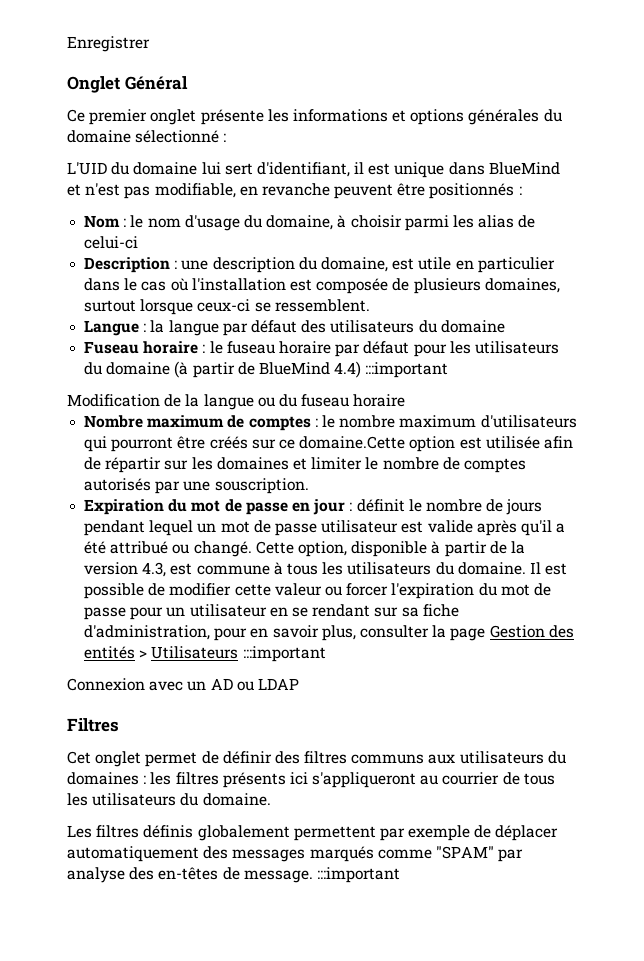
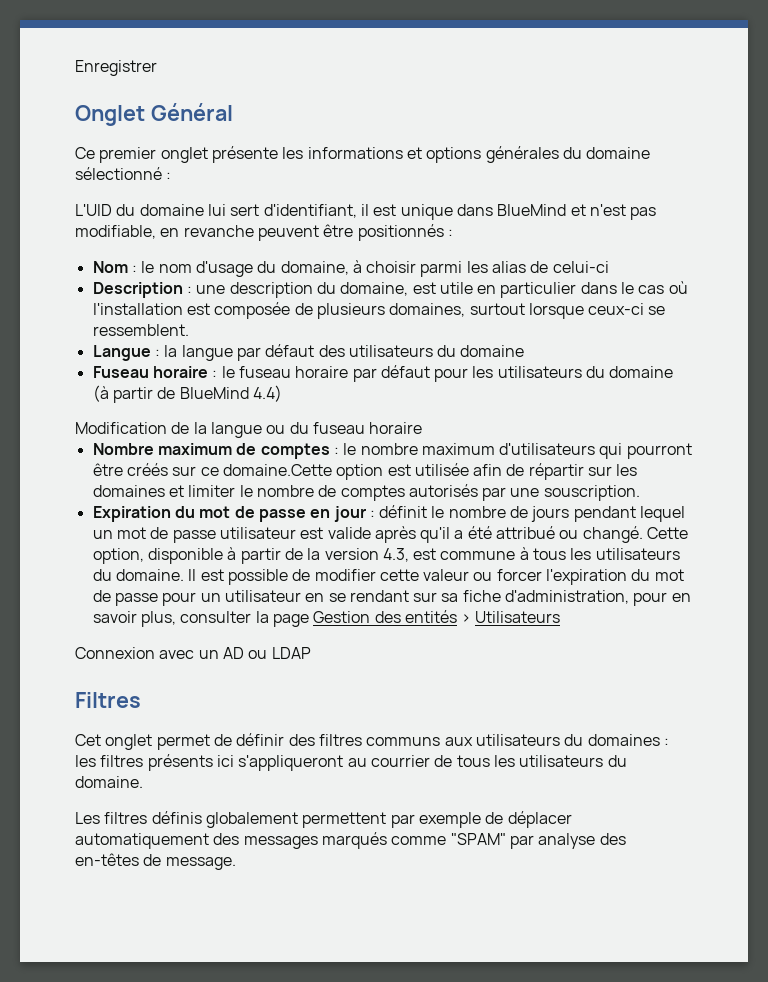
- Fuseau horaire : le fuseau horaire par défaut pour les utilisateurs du domaine (à partir de BlueMind 4.4) :::important
+ Fuseau horaire : le fuseau horaire par défaut pour les utilisateurs du domaine (à partir de BlueMind 4.4)
- Il est possible de modifier cette valeur ou forcer l'expiration du mot de passe pour un utilisateur en se rendant sur sa fiche d'administration, pour en savoir plus, consulter la page Gestion des entités > Utilisateurs :::important
+ Il est possible de modifier cette valeur ou forcer l'expiration du mot de passe pour un utilisateur en se rendant sur sa fiche d'administration, pour en savoir plus, consulter la page Gestion des entités > Utilisateurs
- Les filtres définis globalement permettent par exemple de déplacer automatiquement des messages marqués comme "SPAM" par analyse des en-têtes de message. :::important
+ Les filtres définis globalement permettent par exemple de déplacer automatiquement des messages marqués comme "SPAM" par analyse des en-têtes de message.

